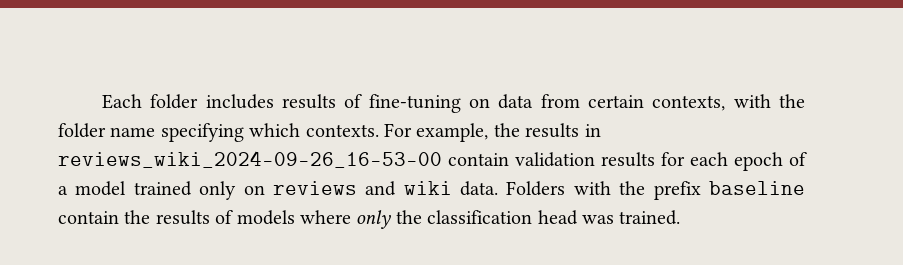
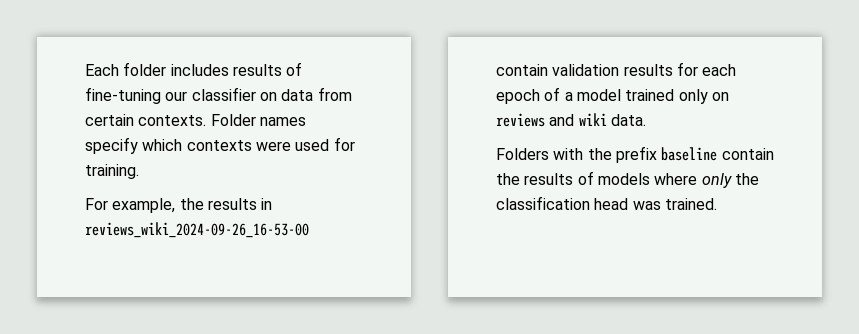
- Each folder includes results of fine-tuning on data from certain contexts, with the folder name specifying which contexts. For example, the results in reviews_wiki_2024-09-26_16-53-00 contain validation results for each epoch of a model trained only on reviews and wiki data. Folders with the prefix baseline contain the results of models where only the classification head was trained.
+ Each folder includes results of fine-tuning our classifier on data from certain contexts. Folder names specify which contexts were used for training.
+ For example, the results in reviews_wiki_2024-09-26_16-53-00 contain validation results for each epoch of a model trained only on reviews and wiki data.
+ Folders with the prefix baseline contain the results of models where only the classification head was trained.

